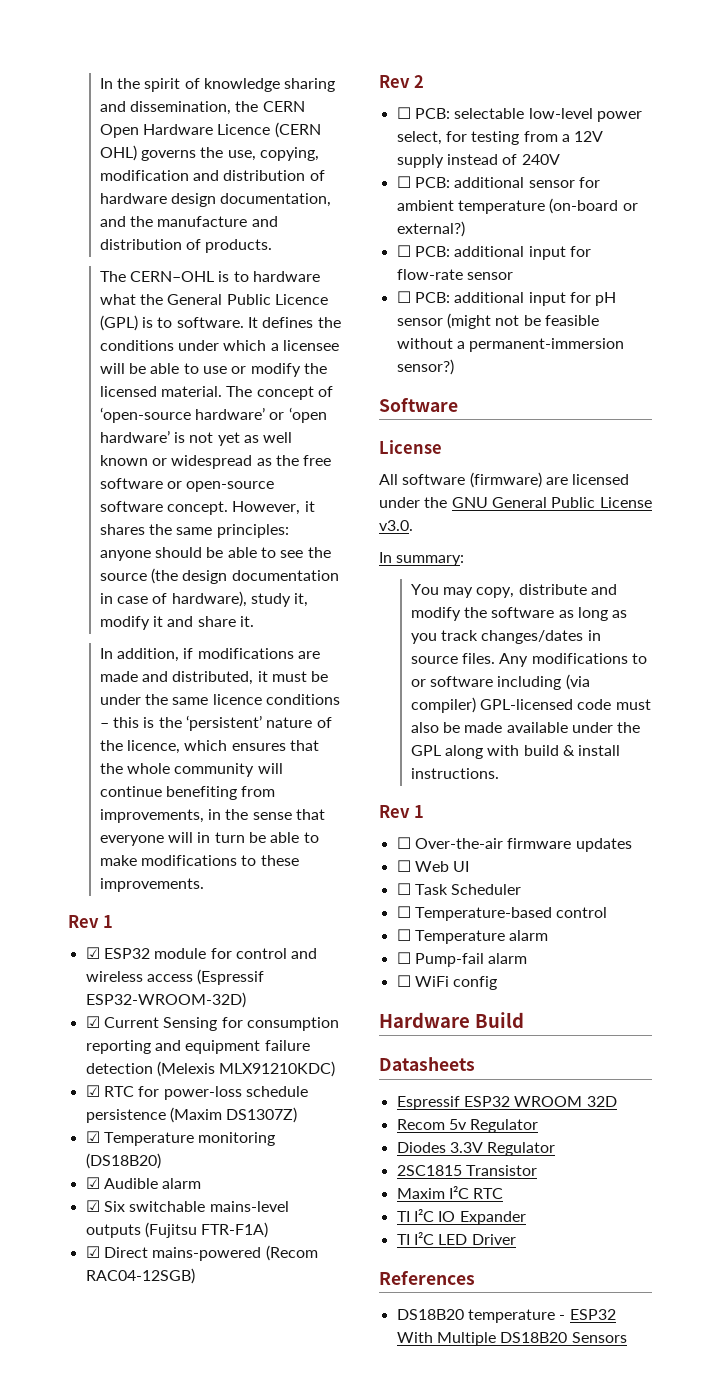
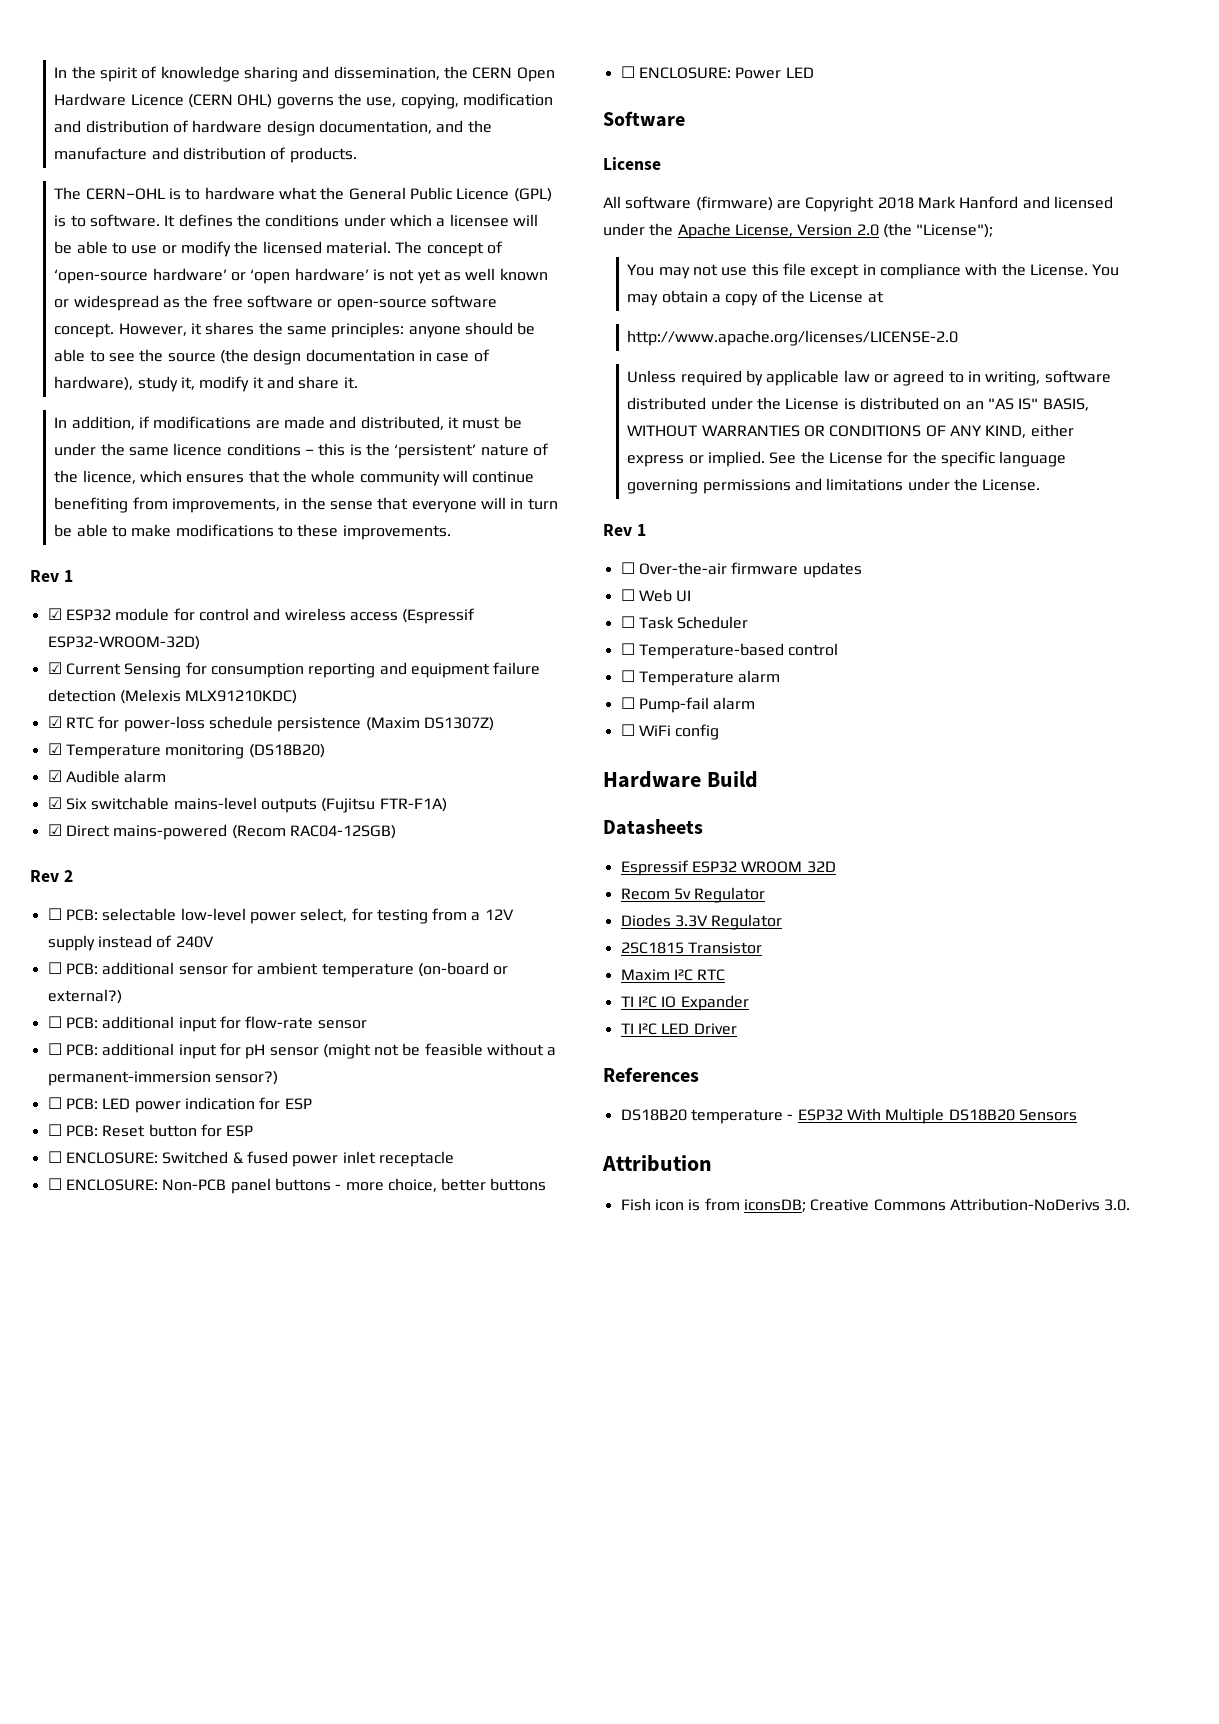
+ ☐ PCB: LED power indication for ESP
+ ☐ PCB: Reset button for ESP
+ ☐ ENCLOSURE: Switched & fused power inlet receptacle
+ ☐ ENCLOSURE: Non-PCB panel buttons - more choice, better buttons
+ ☐ ENCLOSURE: Power LED
- All software (firmware) are licensed under the GNU General Public License v3.0.
- In summary:
- You may copy, distribute and modify the software as long as you track changes/dates in source files. Any modifications to or software including (via compiler) GPL-licensed code must also be made available under the GPL along with build & install instructions.
+ All software (firmware) are Copyright 2018 Mark Hanford and licensed under the Apache License, Version 2.0 (the "License");
+ You may not use this file except in compliance with the License. You may obtain a copy of the License at
+ http://www.apache.org/licenses/LICENSE-2.0
+ Unless required by applicable law or agreed to in writing, software distributed under the License is distributed on an "AS IS" BASIS, WITHOUT WARRANTIES OR CONDITIONS OF ANY KIND, either express or implied. See the License for the specific language governing permissions and limitations under the License.
+ Attribution
+ Fish icon is from iconsDB; Creative Commons Attribution-NoDerivs 3.0.

